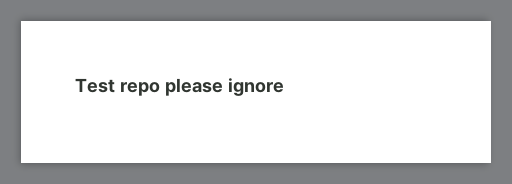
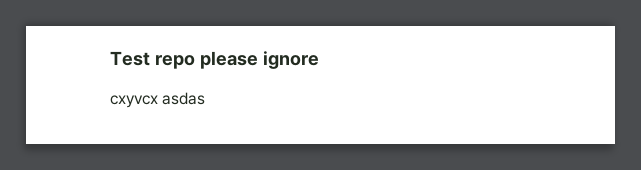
+ cxyvcx asdas

